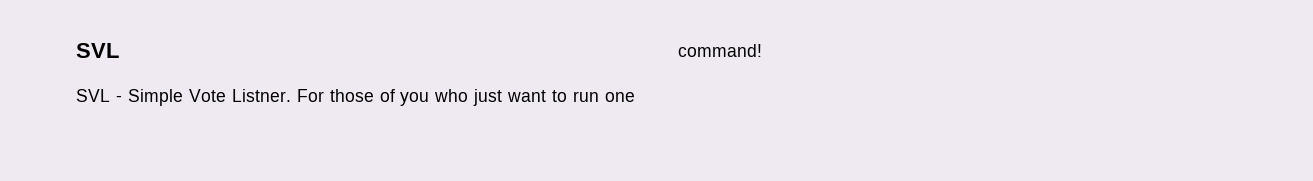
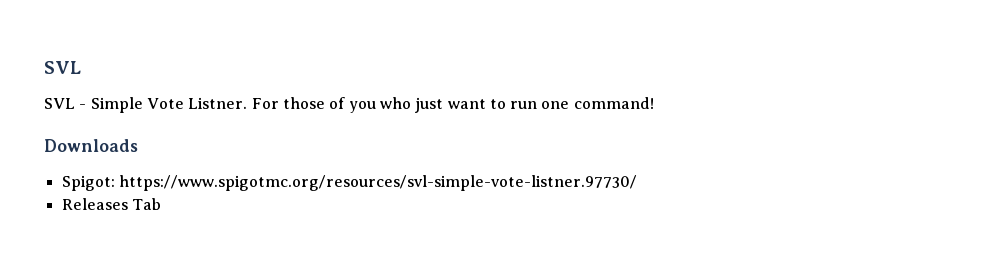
+ Downloads
+ Spigot: https://www.spigotmc.org/resources/svl-simple-vote-listner.97730/
+ Releases Tab

